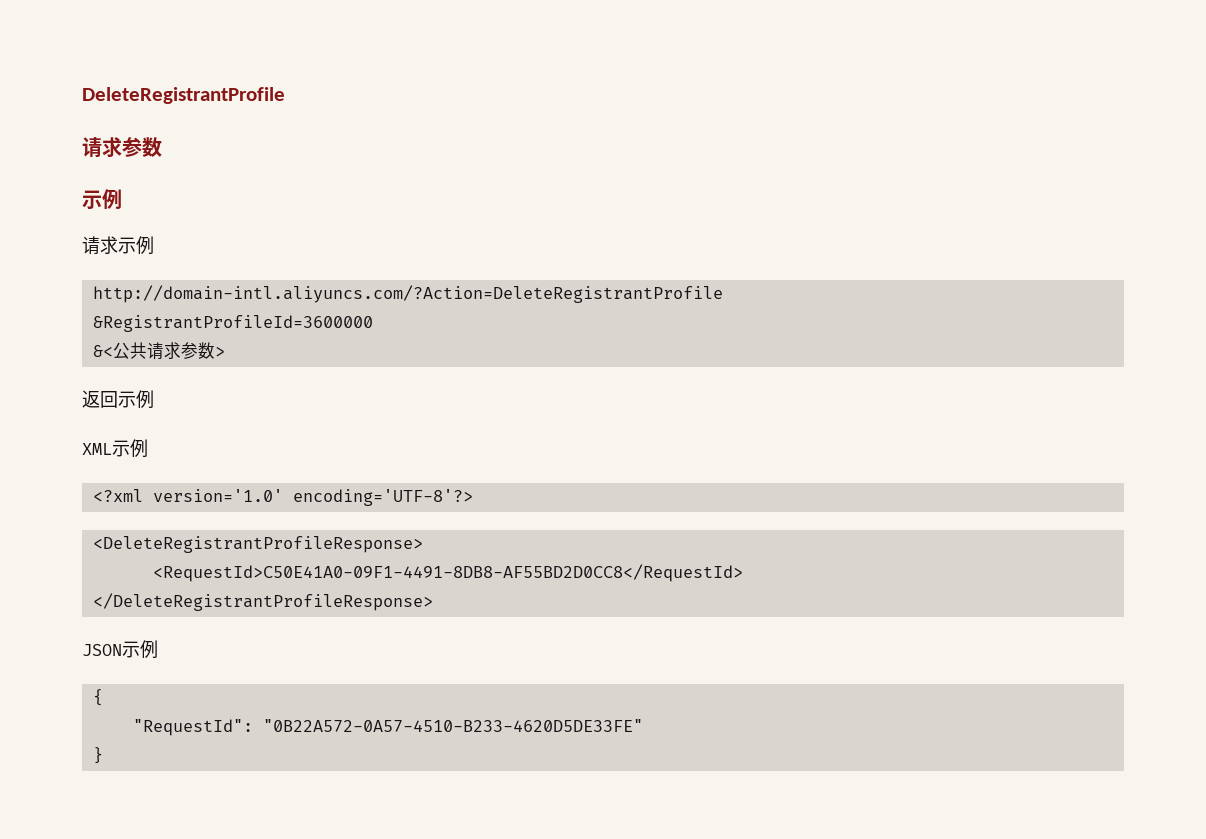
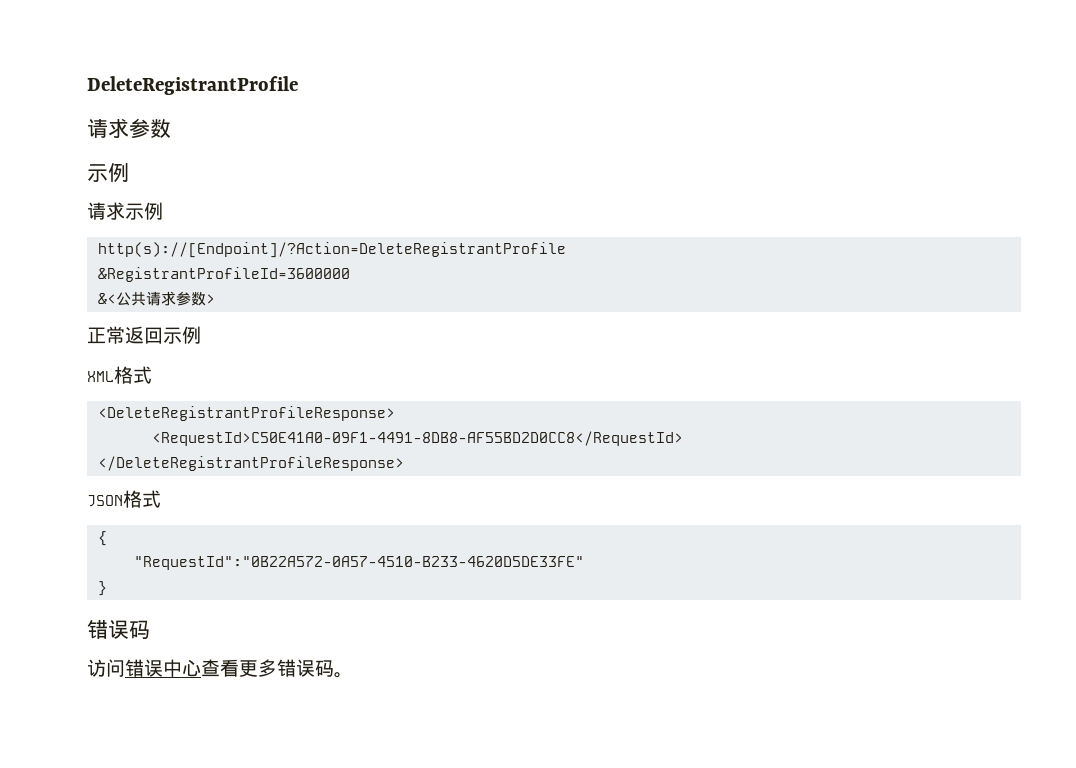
- http://domain-intl.aliyuncs.com/?Action=DeleteRegistrantProfile
+ http(s)://[Endpoint]/?Action=DeleteRegistrantProfile
- 返回示例
+ 正常返回示例
- XML示例
- <?xml version='1.0' encoding='UTF-8'?>
+ XML格式
- JSON示例
+ JSON格式
- "RequestId": "0B22A572-0A57-4510-B233-4620D5DE33FE"
+ "RequestId":"0B22A572-0A57-4510-B233-4620D5DE33FE"
  }
+ 错误码
+ 访问错误中心查看更多错误码。

